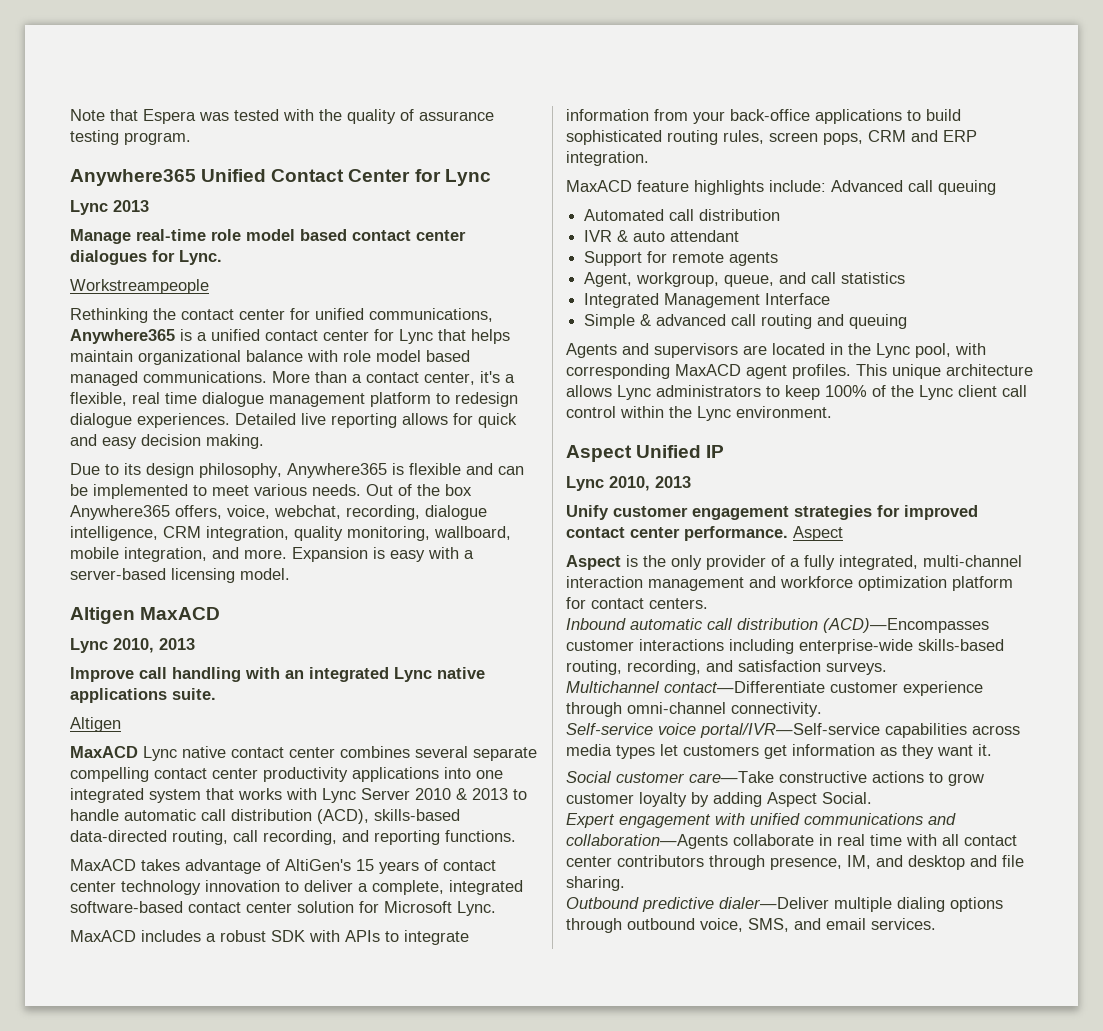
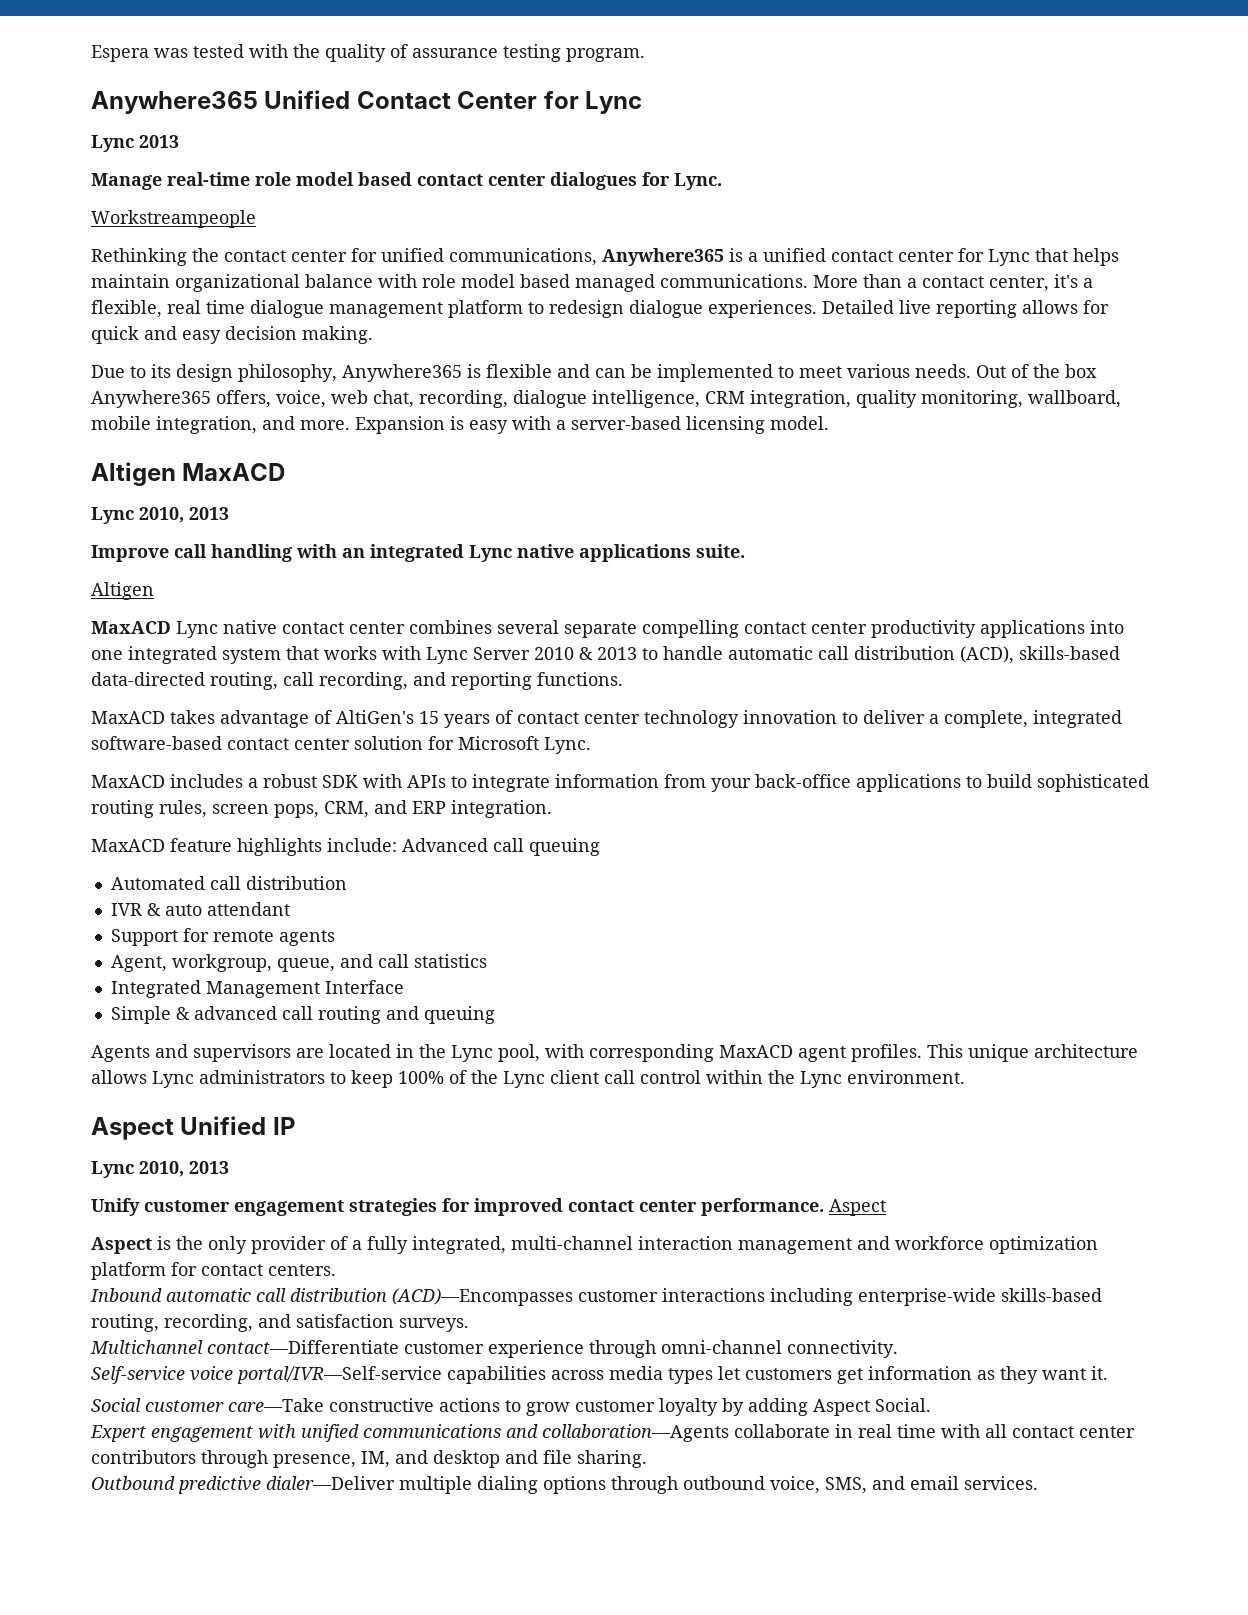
- Note that Espera was tested with the quality of assurance testing program.
+ Espera was tested with the quality of assurance testing program.
- Out of the box Anywhere365 offers, voice, webchat, recording, dialogue intelligence, CRM integration, quality monitoring, wallboard, mobile integration, and more.
+ Out of the box Anywhere365 offers, voice, web chat, recording, dialogue intelligence, CRM integration, quality monitoring, wallboard, mobile integration, and more.
- MaxACD includes a robust SDK with APIs to integrate information from your back-office applications to build sophisticated routing rules, screen pops, CRM and ERP integration.
+ MaxACD includes a robust SDK with APIs to integrate information from your back-office applications to build sophisticated routing rules, screen pops, CRM, and ERP integration.

